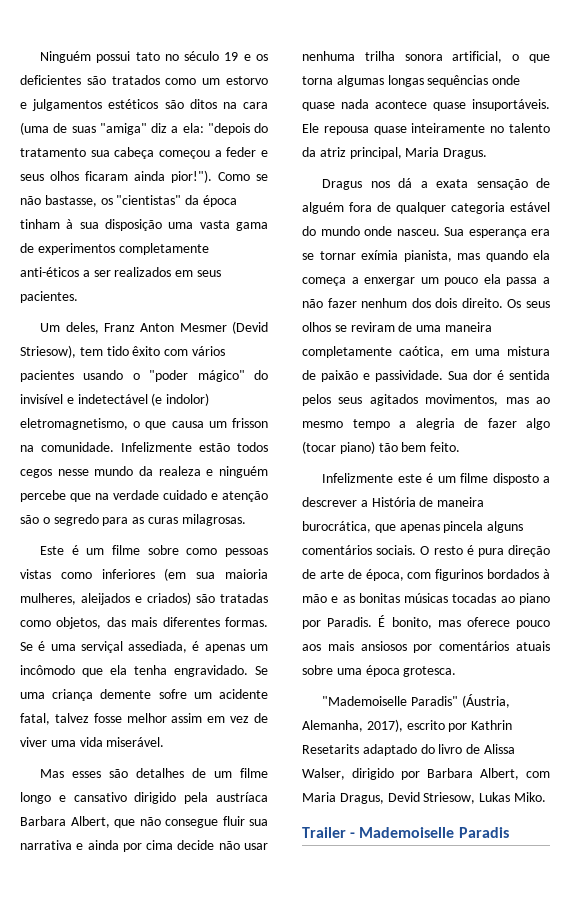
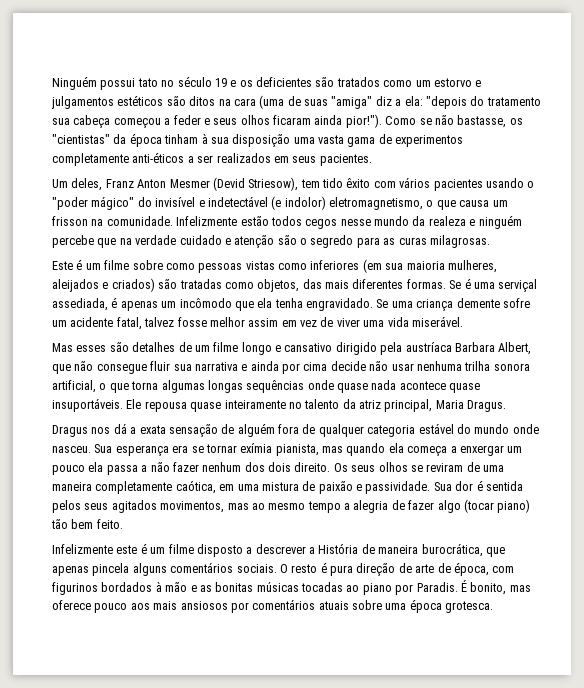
- "Mademoiselle Paradis" (Áustria, Alemanha, 2017), escrito por Kathrin Resetarits adaptado do livro de Alissa Walser, dirigido por Barbara Albert, com Maria Dragus, Devid Striesow, Lukas Miko.
- Trailer - Mademoiselle Paradis

